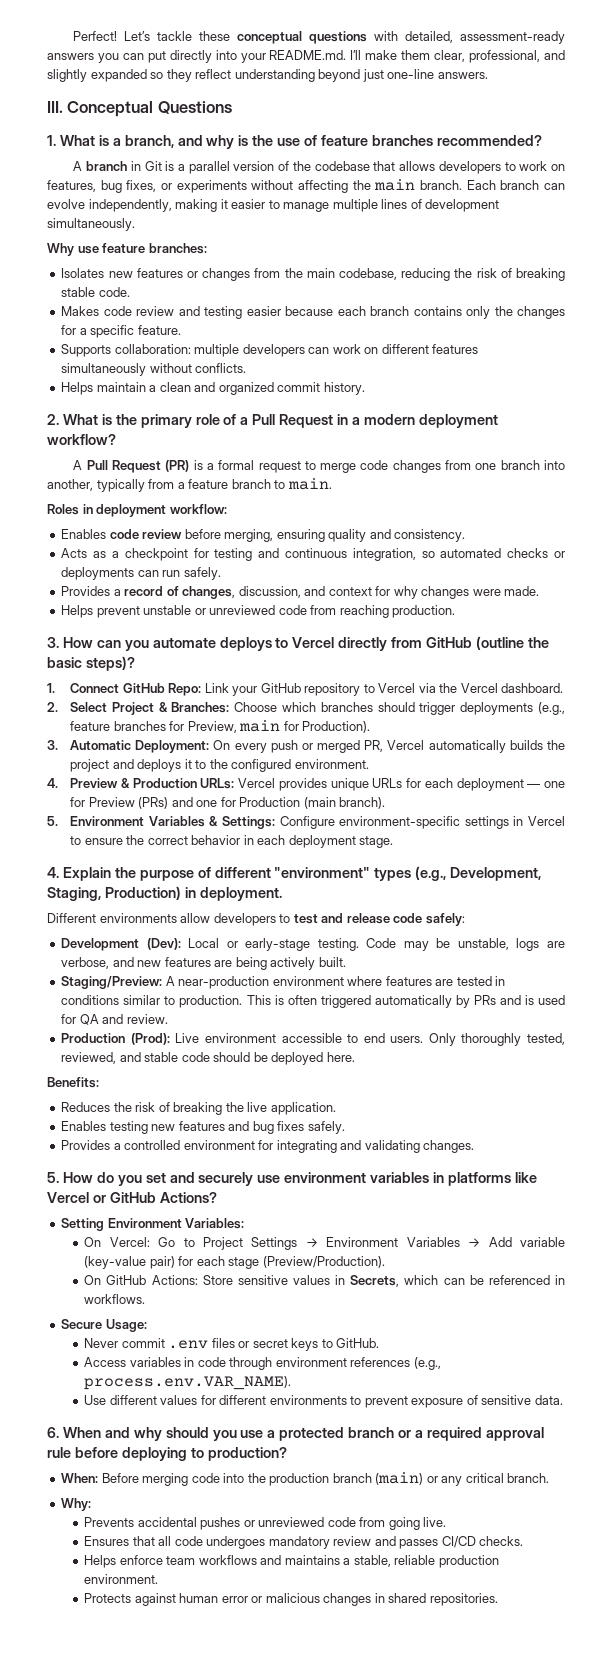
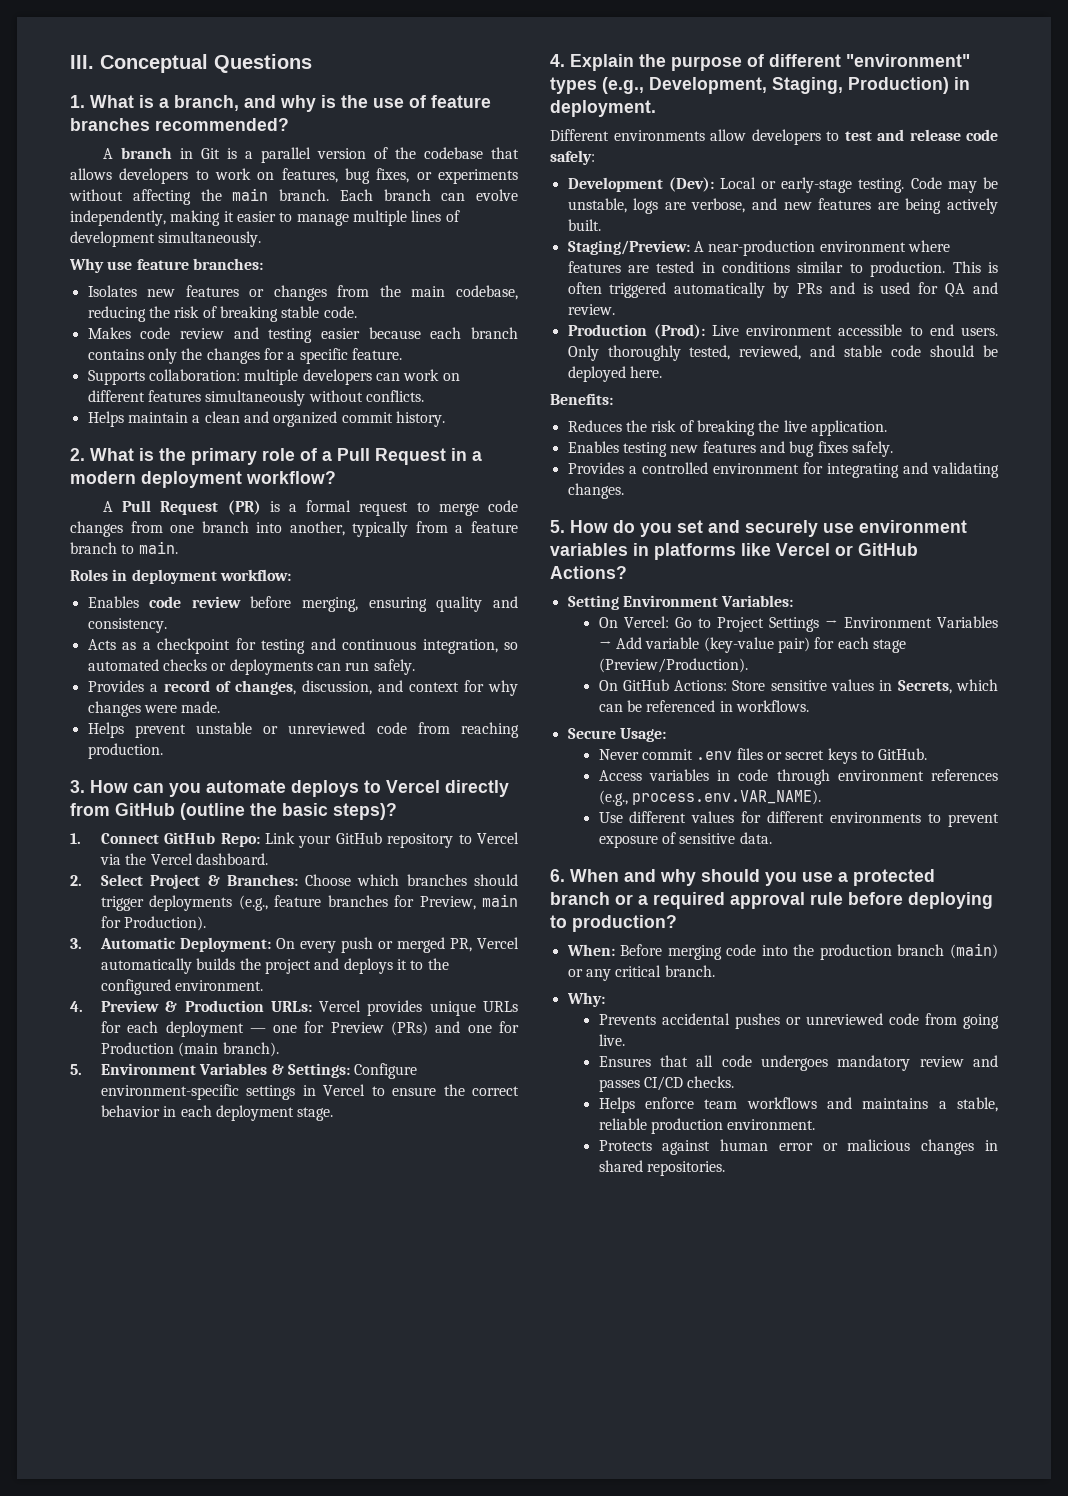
- Perfect! Let’s tackle these conceptual questions with detailed, assessment-ready answers you can put directly into your README.md. I’ll make them clear, professional, and slightly expanded so they reflect understanding beyond just one-line answers.

